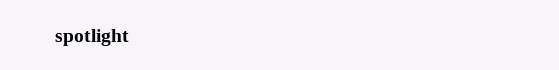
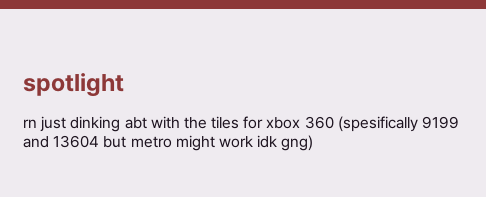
+ rn just dinking abt with the tiles for xbox 360 (spesifically 9199 and 13604 but metro might work idk gng)

